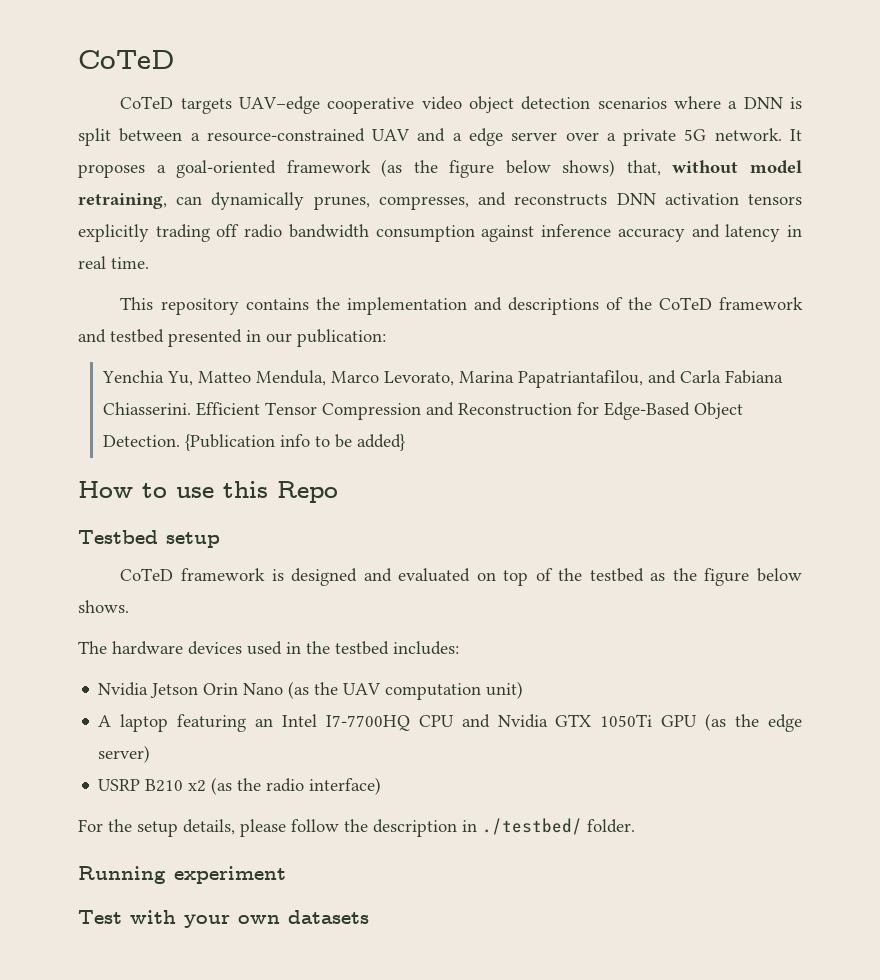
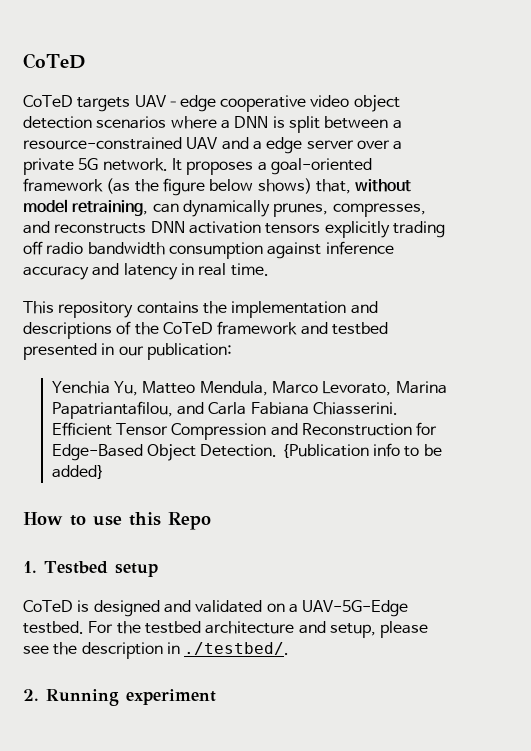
- Testbed setup
+ 1. Testbed setup
- CoTeD framework is designed and evaluated on top of the testbed as the figure below shows.
- The hardware devices used in the testbed includes:
- Nvidia Jetson Orin Nano (as the UAV computation unit)
- A laptop featuring an Intel I7-7700HQ CPU and Nvidia GTX 1050Ti GPU (as the edge server)
- USRP B210 x2 (as the radio interface)
- For the setup details, please follow the description in ./testbed/ folder.
- Running experiment
+ CoTeD is designed and validated on a UAV-5G-Edge testbed. For the testbed architecture and setup, please see the description in ./testbed/.
+ 2. Running experiment
- Test with your own datasets

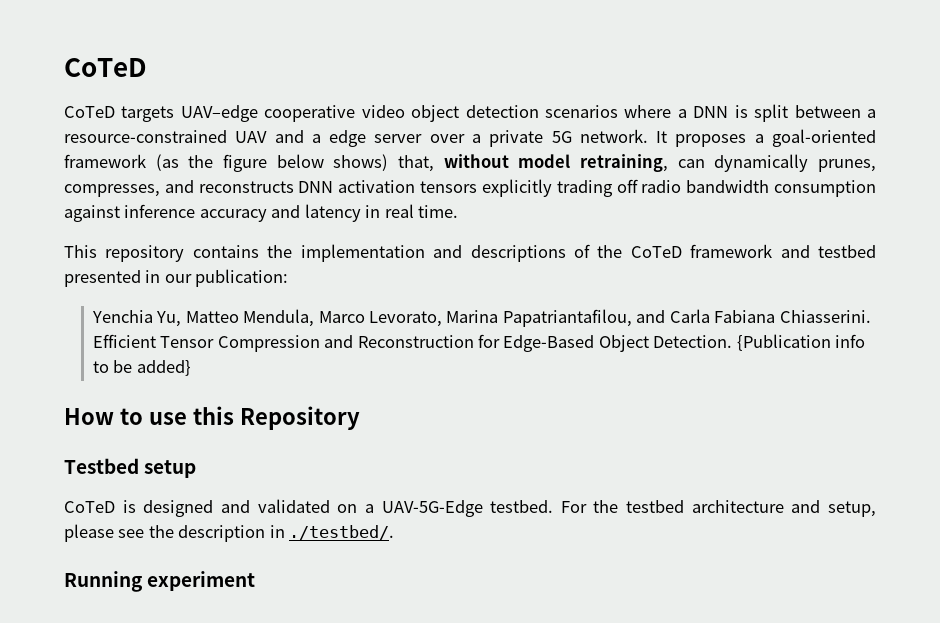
- How to use this Repo
- 1. Testbed setup
+ How to use this Repository
+ Testbed setup
- 2. Running experiment
+ Running experiment

